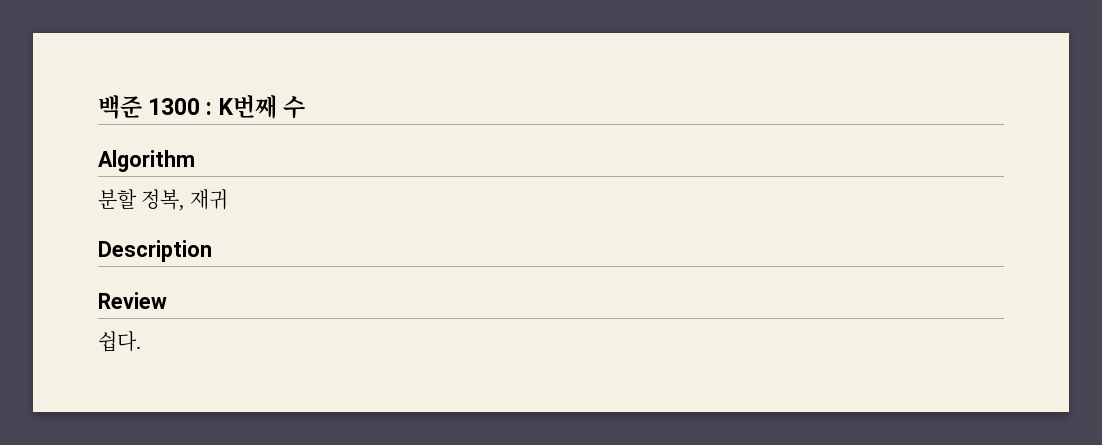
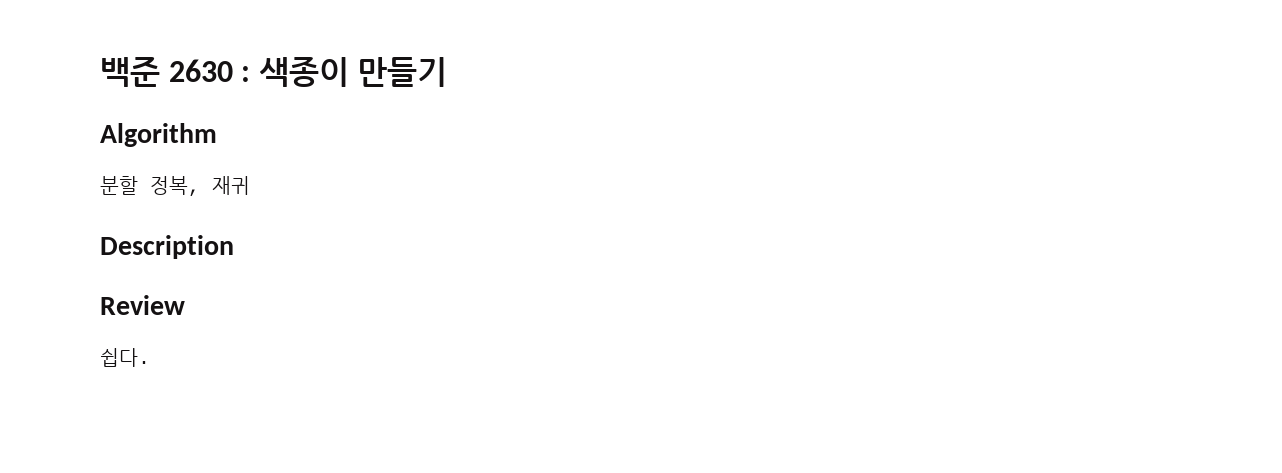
- 백준 1300 : K번째 수
+ 백준 2630 : 색종이 만들기

